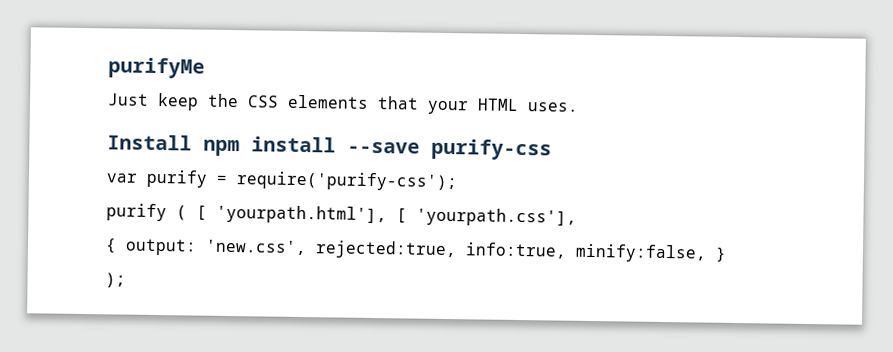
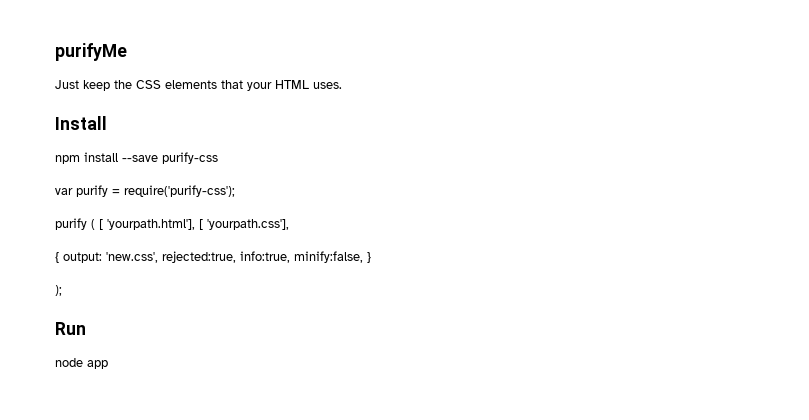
- Install npm install --save purify-css
+ Install
+ npm install --save purify-css
+ Run
+ node app

